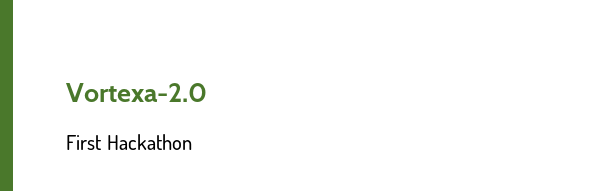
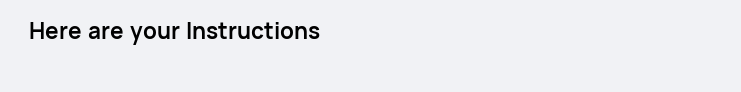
- Vortexa-2.0
- First Hackathon
+ Here are your Instructions

